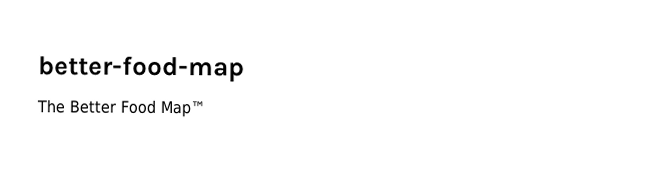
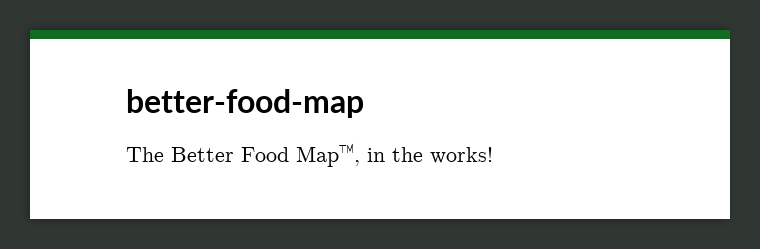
- The Better Food Map™
+ The Better Food Map™, in the works!

